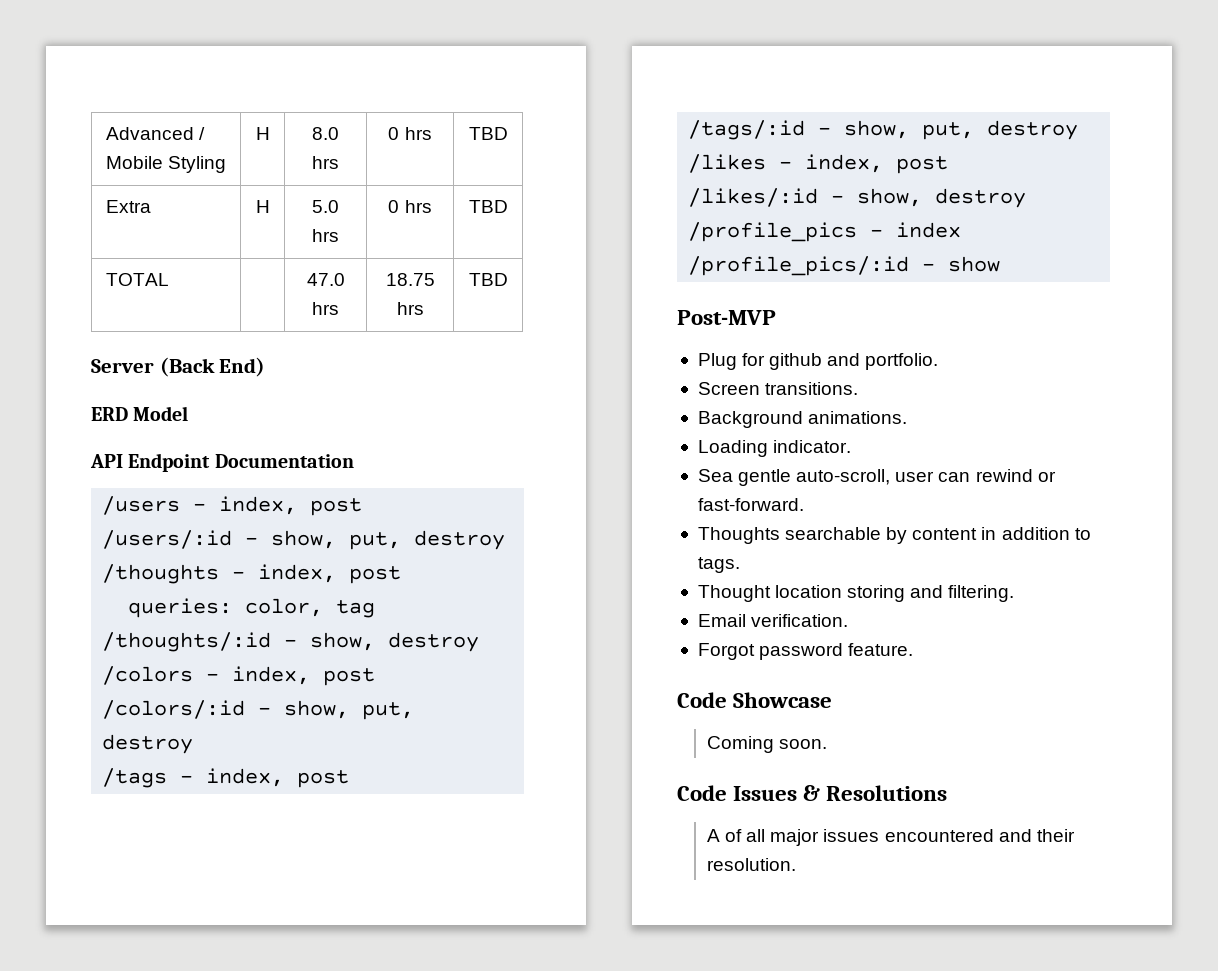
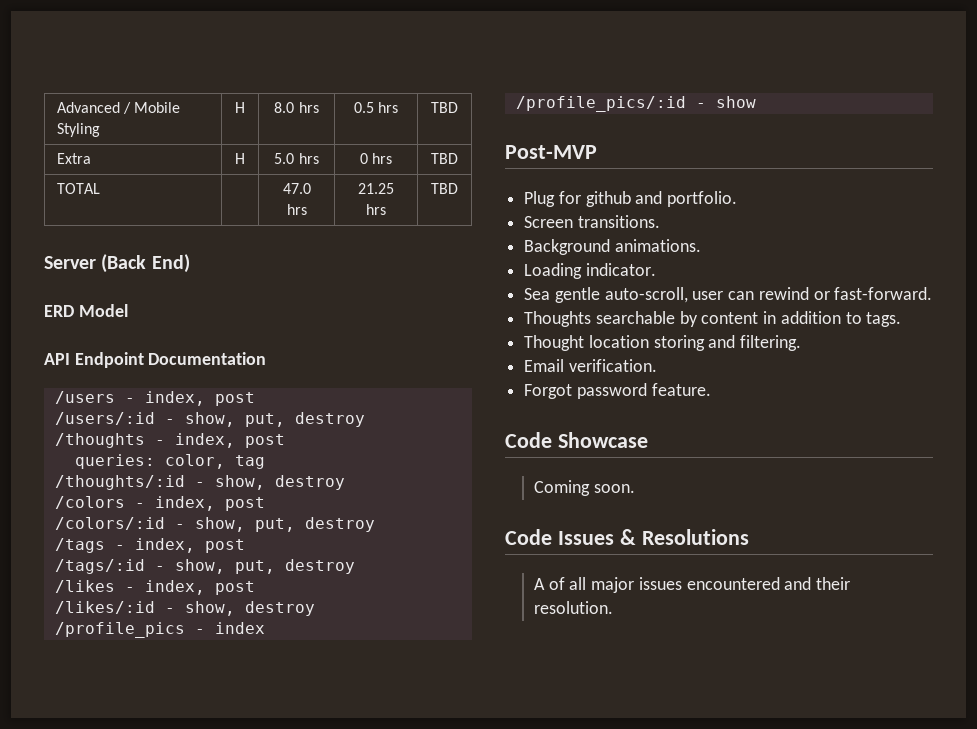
- Advanced / Mobile Styling | H | 8.0 hrs | 0 hrs | TBD
+ Advanced / Mobile Styling | H | 8.0 hrs | 0.5 hrs | TBD
- TOTAL | | 47.0 hrs | 18.75 hrs | TBD
+ TOTAL | | 47.0 hrs | 21.25 hrs | TBD

